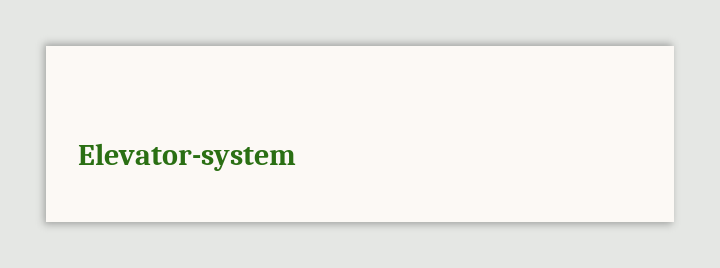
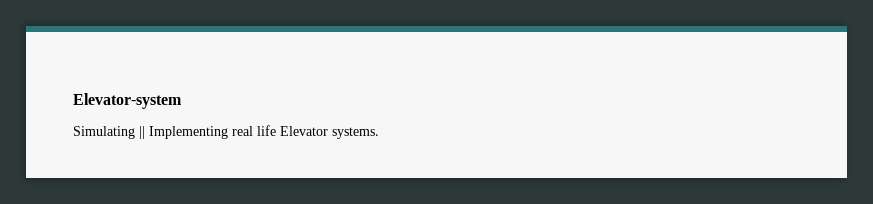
+ Simulating || Implementing real life Elevator systems.

